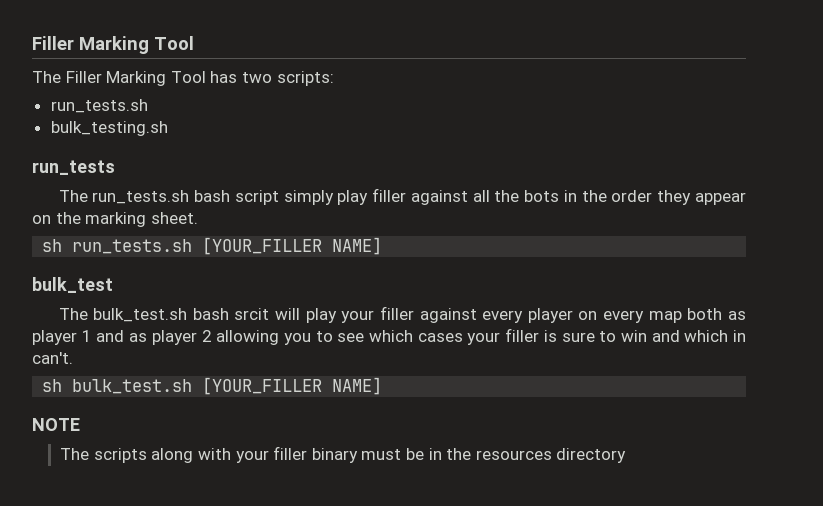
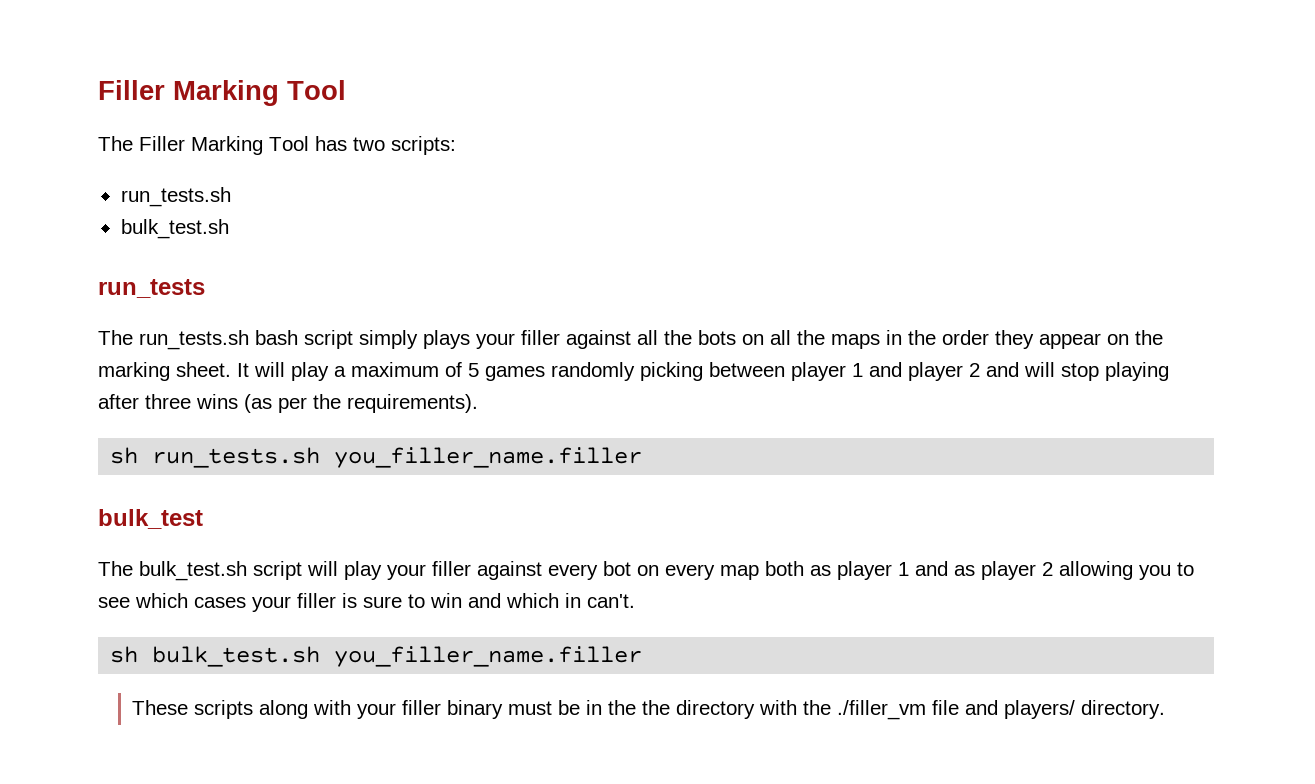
  The Filler Marking Tool has two scripts:
  run_tests.sh
- bulk_testing.sh
+ bulk_test.sh
- The run_tests.sh bash script simply play filler against all the bots in the order they appear on the marking sheet.
+ The run_tests.sh bash script simply plays your filler against all the bots on all the maps in the order they appear on the marking sheet. It will play a maximum of 5 games randomly picking between player 1 and player 2 and will stop playing after three wins (as per the requirements).
- sh run_tests.sh [YOUR_FILLER NAME]
+ sh run_tests.sh you_filler_name.filler
- The bulk_test.sh bash srcit will play your filler against every player on every map both as player 1 and as player 2 allowing you to see which cases your filler is sure to win and which in can't.
+ The bulk_test.sh script will play your filler against every bot on every map both as player 1 and as player 2 allowing you to see which cases your filler is sure to win and which in can't.
- sh bulk_test.sh [YOUR_FILLER NAME]
- NOTE
- The scripts along with your filler binary must be in the resources directory
+ sh bulk_test.sh you_filler_name.filler
+ These scripts along with your filler binary must be in the the directory with the ./filler_vm file and players/ directory.

